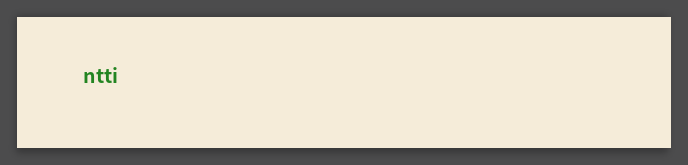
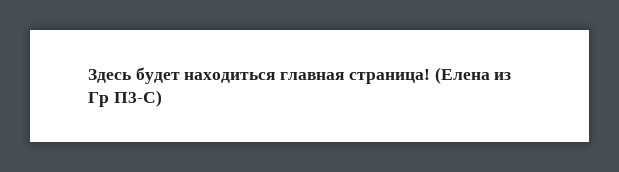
- ntti
+ Здесь будет находиться главная страница! (Елена из Гр П3-С)

